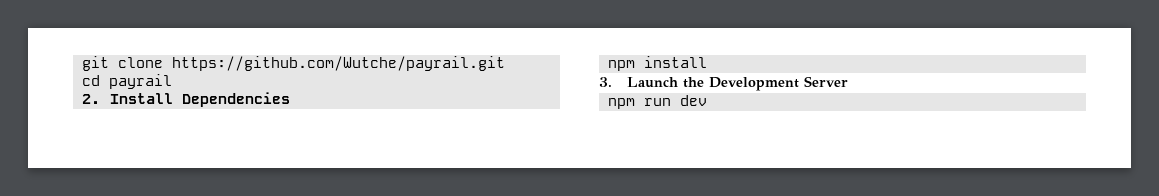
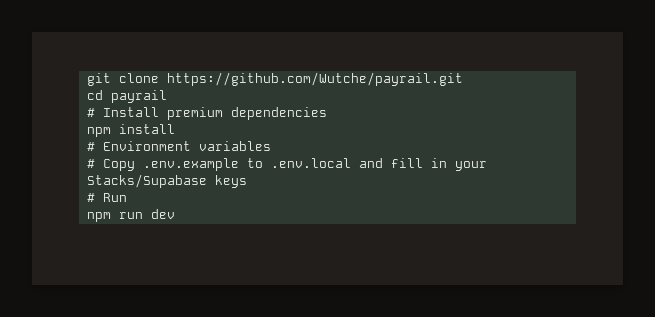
- 2. Install Dependencies
+ # Install premium dependencies
  npm install
- 3. Launch the Development Server
+ # Environment variables
+ # Copy .env.example to .env.local and fill in your Stacks/Supabase keys
+ # Run

